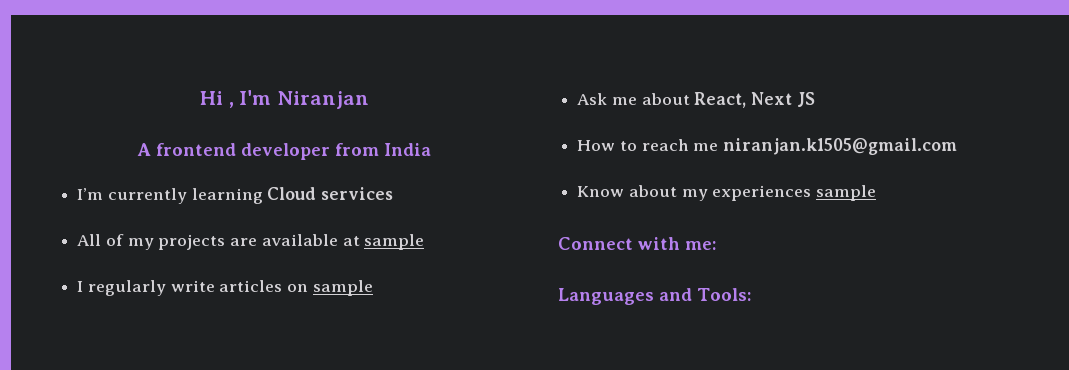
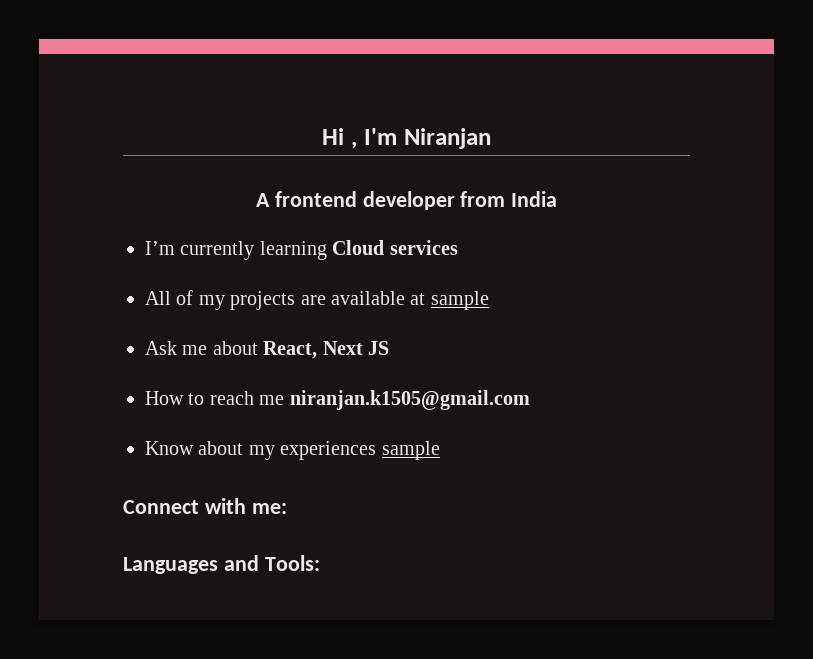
- I regularly write articles on sample

